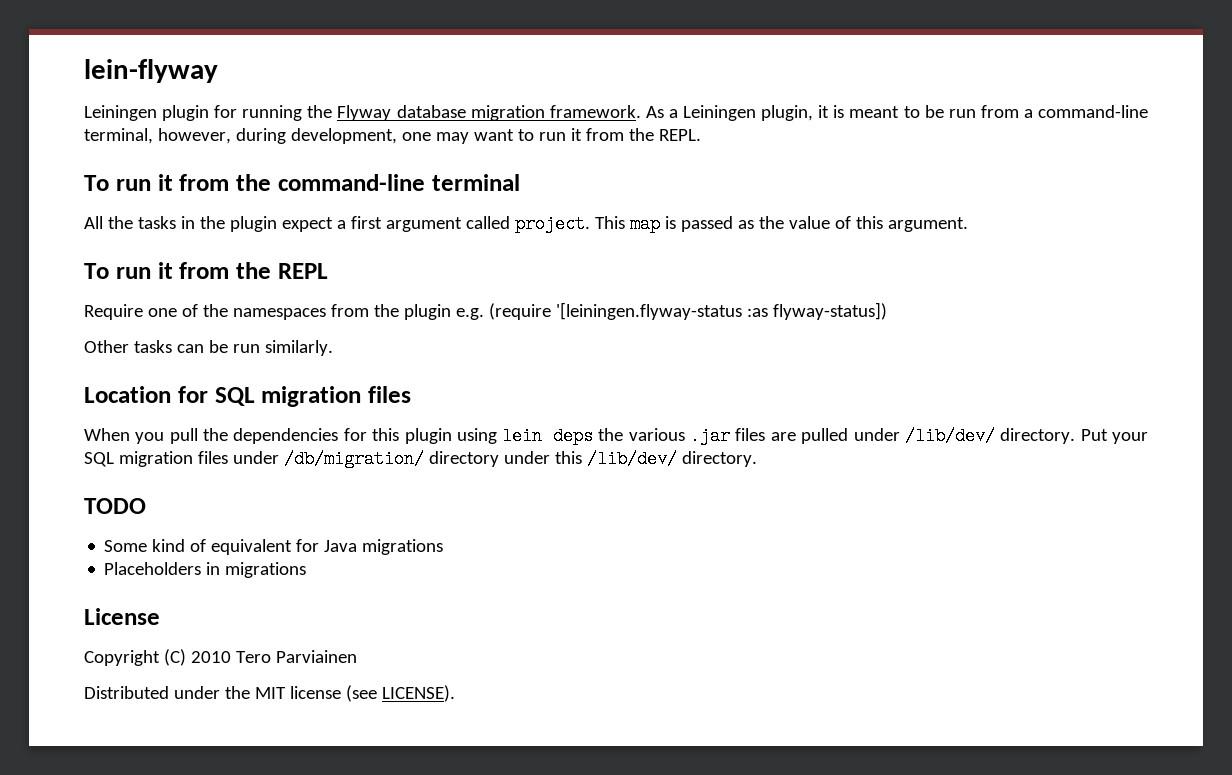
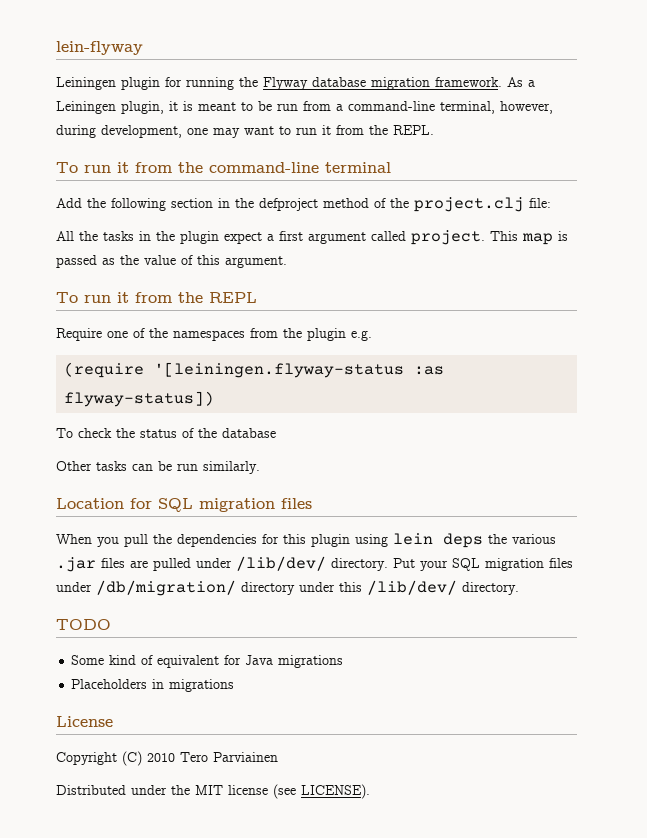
+ Add the following section in the defproject method of the project.clj file:
- Require one of the namespaces from the plugin e.g. (require '[leiningen.flyway-status :as flyway-status])
+ Require one of the namespaces from the plugin e.g.
+ (require '[leiningen.flyway-status :as flyway-status])
+ To check the status of the database

